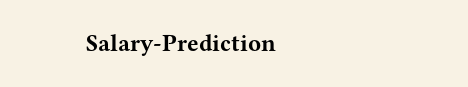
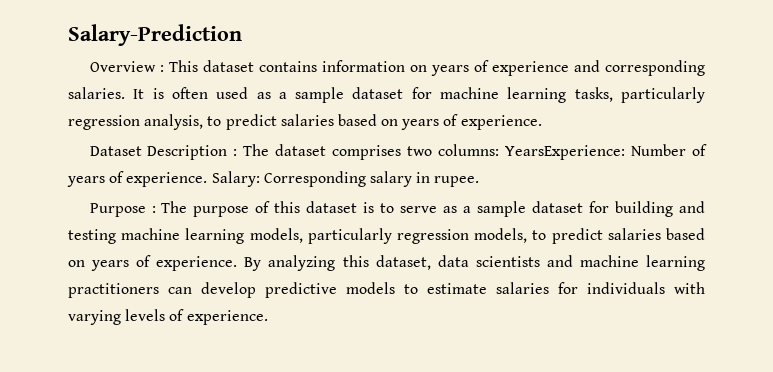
+ Overview : This dataset contains information on years of experience and corresponding salaries. It is often used as a sample dataset for machine learning tasks, particularly regression analysis, to predict salaries based on years of experience.
+ Dataset Description : The dataset comprises two columns: YearsExperience: Number of years of experience. Salary: Corresponding salary in rupee.
+ Purpose : The purpose of this dataset is to serve as a sample dataset for building and testing machine learning models, particularly regression models, to predict salaries based on years of experience. By analyzing this dataset, data scientists and machine learning practitioners can develop predictive models to estimate salaries for individuals with varying levels of experience.

